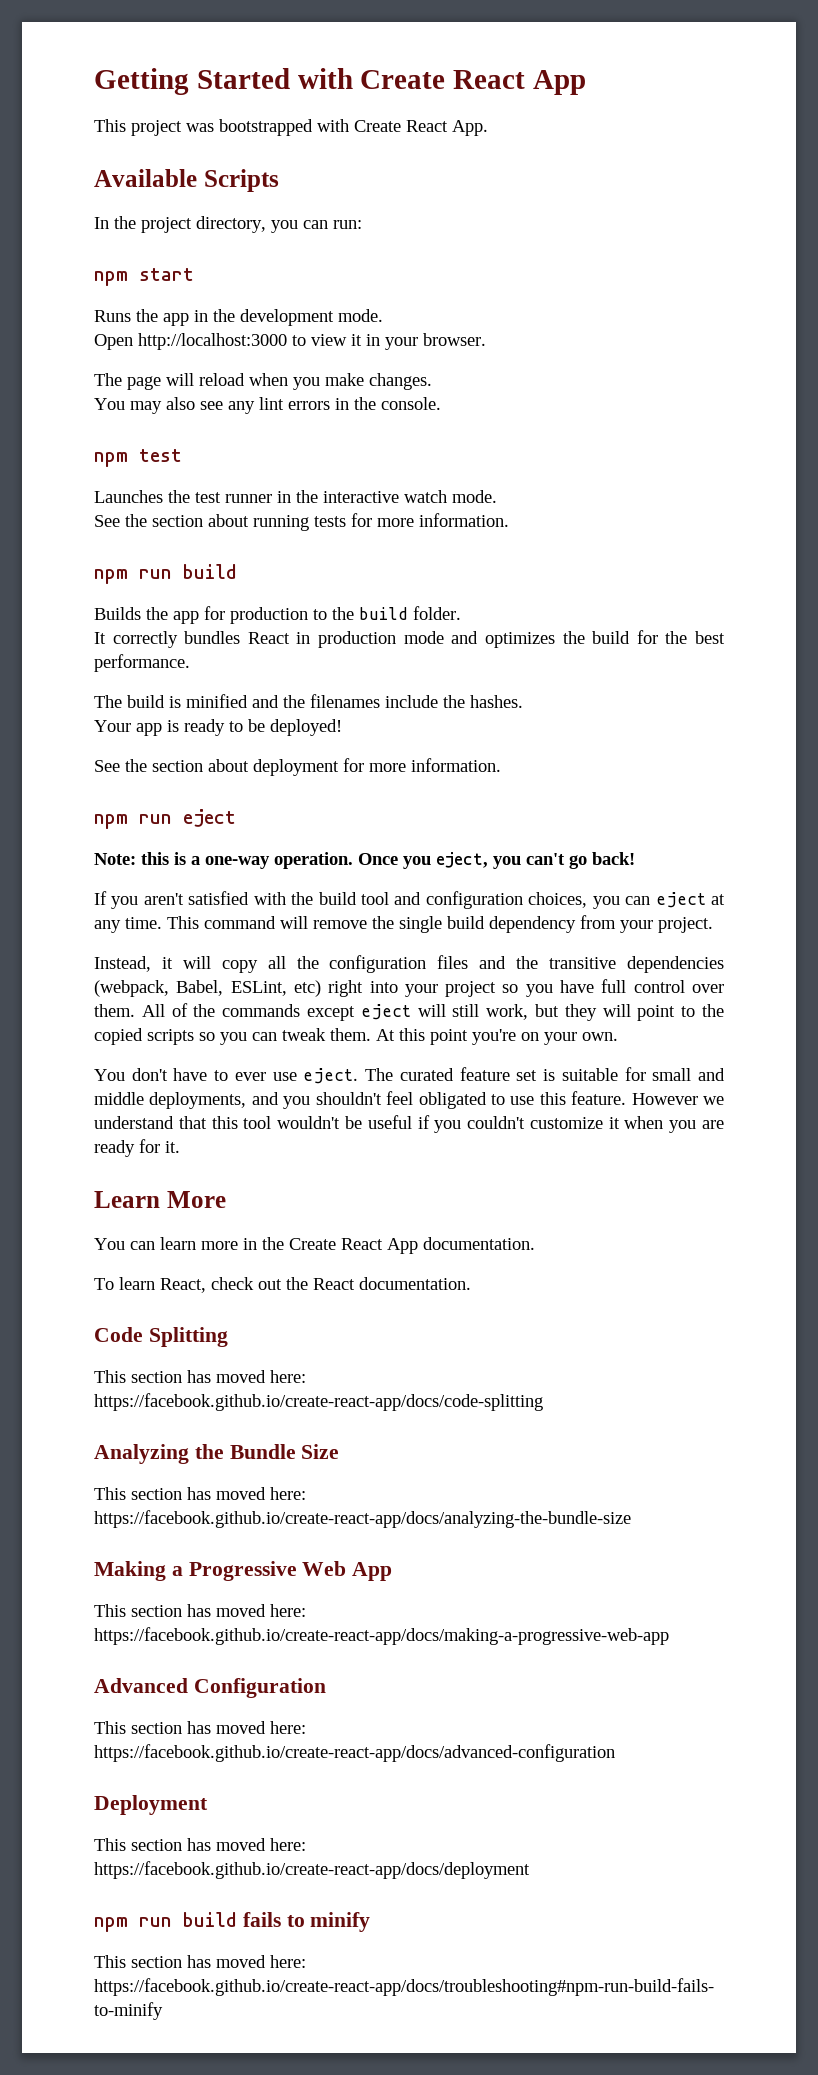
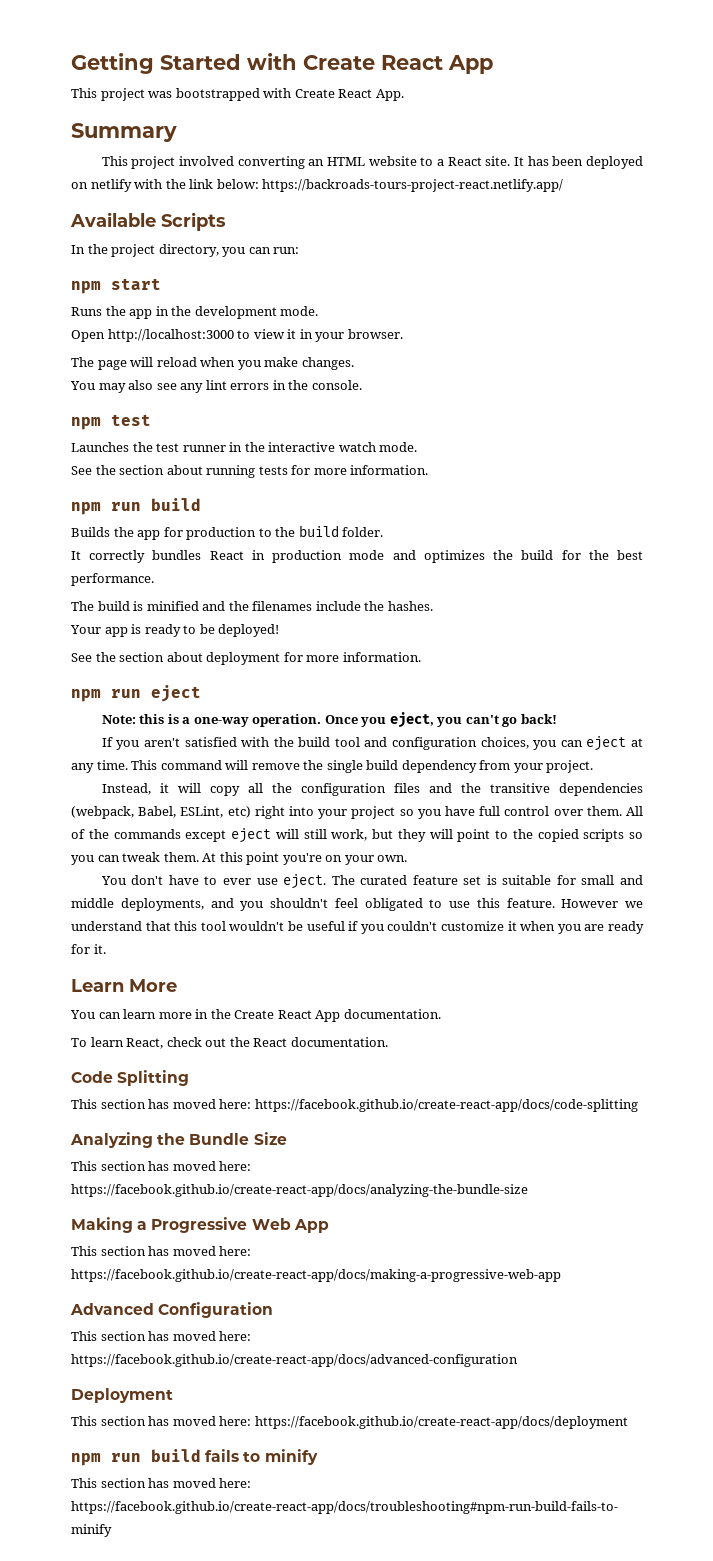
+ Summary
+ This project involved converting an HTML website to a React site. It has been deployed on netlify with the link below: https://backroads-tours-project-react.netlify.app/

